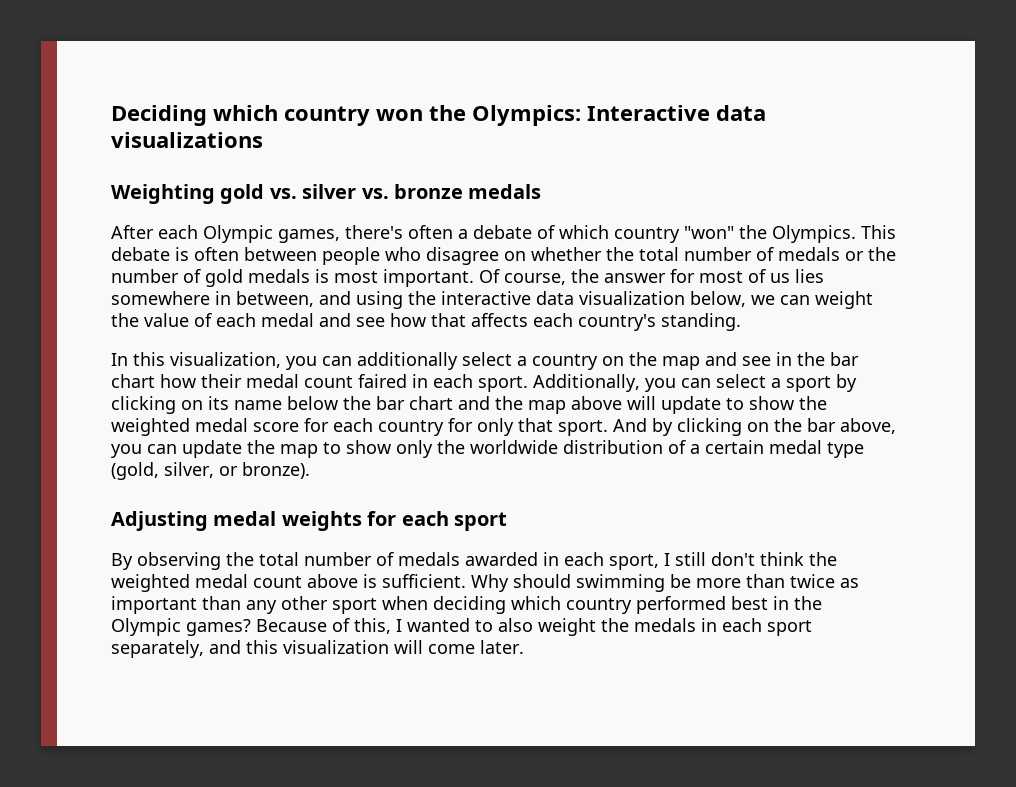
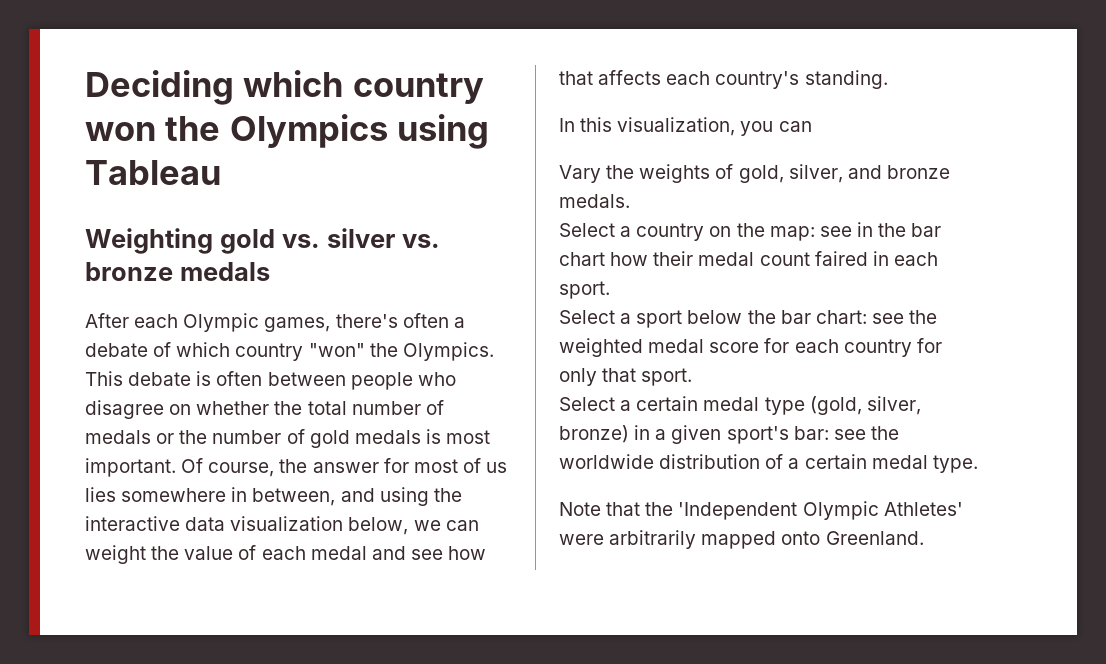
- Deciding which country won the Olympics: Interactive data visualizations
+ Deciding which country won the Olympics using Tableau
- In this visualization, you can additionally select a country on the map and see in the bar chart how their medal count faired in each sport. Additionally, you can select a sport by clicking on its name below the bar chart and the map above will update to show the weighted medal score for each country for only that sport. And by clicking on the bar above, you can update the map to show only the worldwide distribution of a certain medal type (gold, silver, or bronze).
- Adjusting medal weights for each sport
- By observing the total number of medals awarded in each sport, I still don't think the weighted medal count above is sufficient. Why should swimming be more than twice as important than any other sport when deciding which country performed best in the Olympic games? Because of this, I wanted to also weight the medals in each sport separately, and this visualization will come later.
+ In this visualization, you can
+ Vary the weights of gold, silver, and bronze medals.
+ Select a country on the map: see in the bar chart how their medal count faired in each sport.
+ Select a sport below the bar chart: see the weighted medal score for each country for only that sport.
+ Select a certain medal type (gold, silver, bronze) in a given sport's bar: see the worldwide distribution of a certain medal type.
+ Note that the 'Independent Olympic Athletes' were arbitrarily mapped onto Greenland.

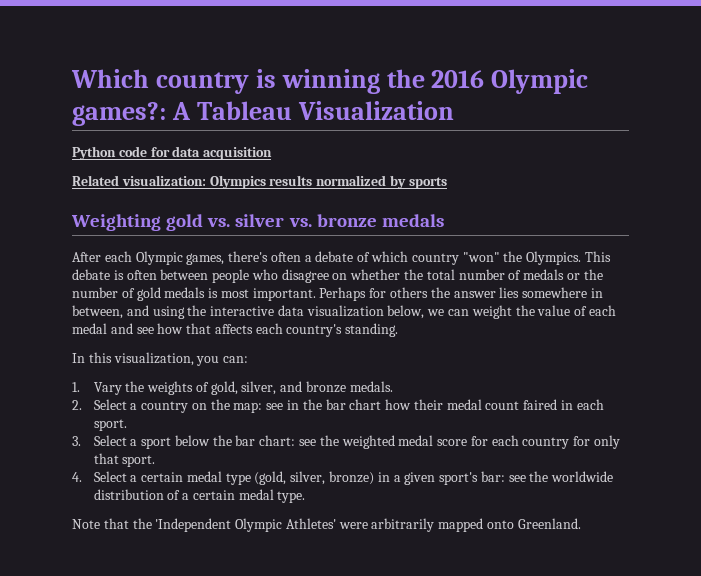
- Deciding which country won the Olympics using Tableau
+ Which country is winning the 2016 Olympic games?: A Tableau Visualization
+ Python code for data acquisition
+ Related visualization: Olympics results normalized by sports
- Of course, the answer for most of us lies somewhere in between, and using the interactive data visualization below, we can weight the value of each medal and see how that affects each country's standing.
+ Perhaps for others the answer lies somewhere in between, and using the interactive data visualization below, we can weight the value of each medal and see how that affects each country's standing.
- In this visualization, you can
- Vary the weights of gold, silver, and bronze medals.
+ In this visualization, you can:
+ 1. Vary the weights of gold, silver, and bronze medals.
- Select a country on the map: see in the bar chart how their medal count faired in each sport.
+ 2. Select a country on the map: see in the bar chart how their medal count faired in each sport.
- Select a sport below the bar chart: see the weighted medal score for each country for only that sport.
+ 3. Select a sport below the bar chart: see the weighted medal score for each country for only that sport.
- Select a certain medal type (gold, silver, bronze) in a given sport's bar: see the worldwide distribution of a certain medal type.
+ 4. Select a certain medal type (gold, silver, bronze) in a given sport's bar: see the worldwide distribution of a certain medal type.

